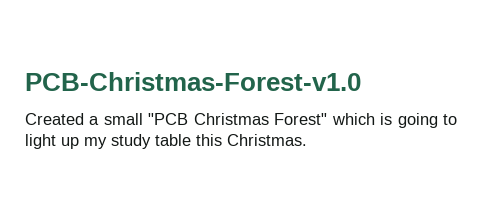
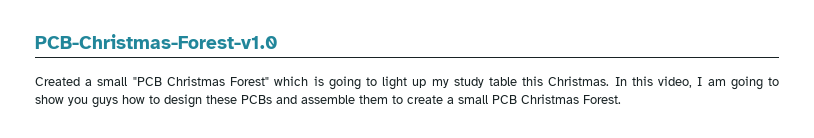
+ In this video, I am going to show you guys how to design these PCBs and assemble them to create a small PCB Christmas Forest.

